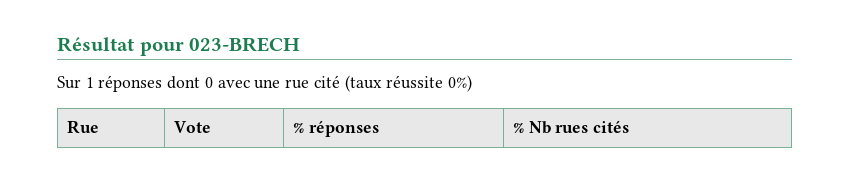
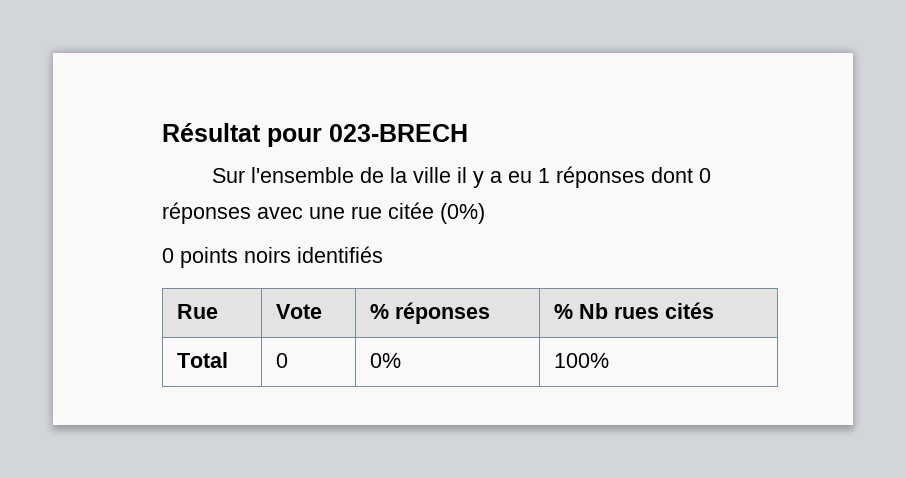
- Sur 1 réponses dont 0 avec une rue cité (taux réussite 0%)
+ Sur l'ensemble de la ville il y a eu 1 réponses dont 0 réponses avec une rue citée (0%)
+ 0 points noirs identifiés
+ Total | 0 | 0% | 100%

